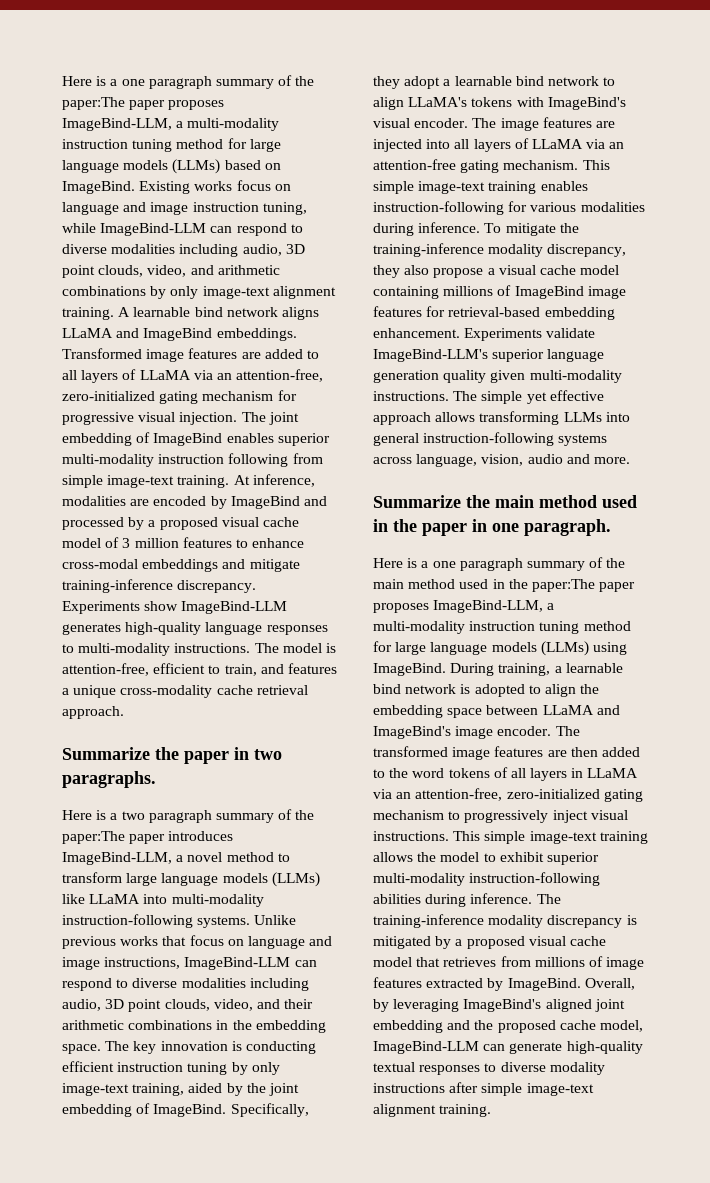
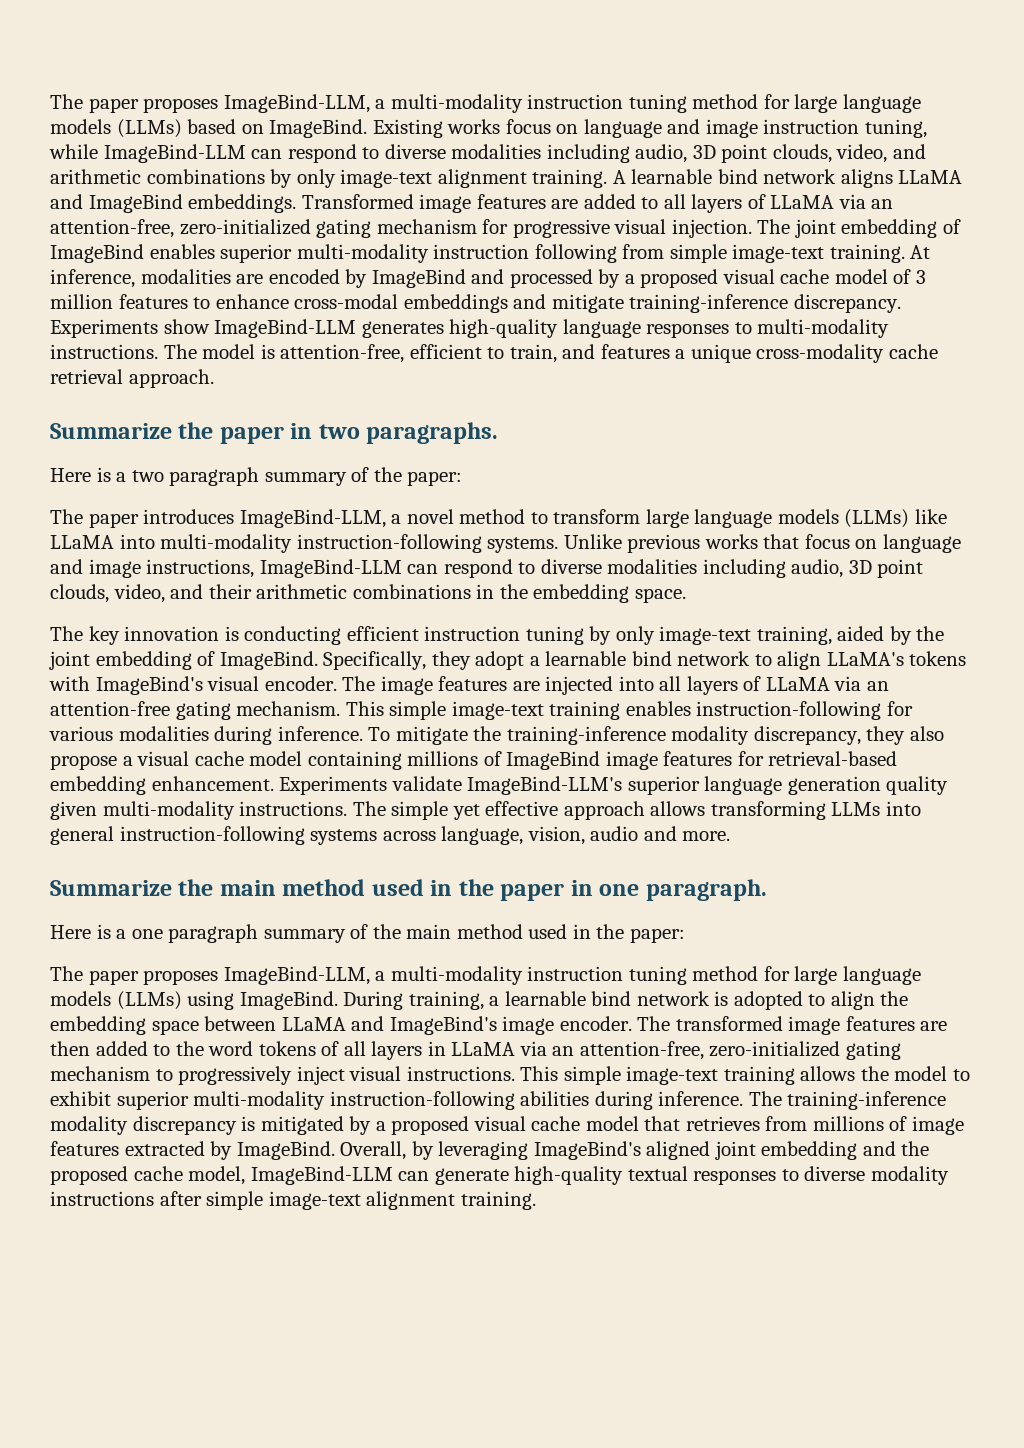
- Here is a one paragraph summary of the paper:The paper proposes ImageBind-LLM, a multi-modality instruction tuning method for large language models (LLMs) based on ImageBind.
+ The paper proposes ImageBind-LLM, a multi-modality instruction tuning method for large language models (LLMs) based on ImageBind.
- Here is a two paragraph summary of the paper:The paper introduces ImageBind-LLM, a novel method to transform large language models (LLMs) like LLaMA into multi-modality instruction-following systems.
+ Here is a two paragraph summary of the paper:
+ The paper introduces ImageBind-LLM, a novel method to transform large language models (LLMs) like LLaMA into multi-modality instruction-following systems.
- Unlike previous works that focus on language and image instructions, ImageBind-LLM can respond to diverse modalities including audio, 3D point clouds, video, and their arithmetic combinations in the embedding space. The key innovation is conducting efficient instruction tuning by only image-text training, aided by the joint embedding of ImageBind.
+ Unlike previous works that focus on language and image instructions, ImageBind-LLM can respond to diverse modalities including audio, 3D point clouds, video, and their arithmetic combinations in the embedding space.
+ The key innovation is conducting efficient instruction tuning by only image-text training, aided by the joint embedding of ImageBind.
- Here is a one paragraph summary of the main method used in the paper:The paper proposes ImageBind-LLM, a multi-modality instruction tuning method for large language models (LLMs) using ImageBind.
+ Here is a one paragraph summary of the main method used in the paper:
+ The paper proposes ImageBind-LLM, a multi-modality instruction tuning method for large language models (LLMs) using ImageBind.

